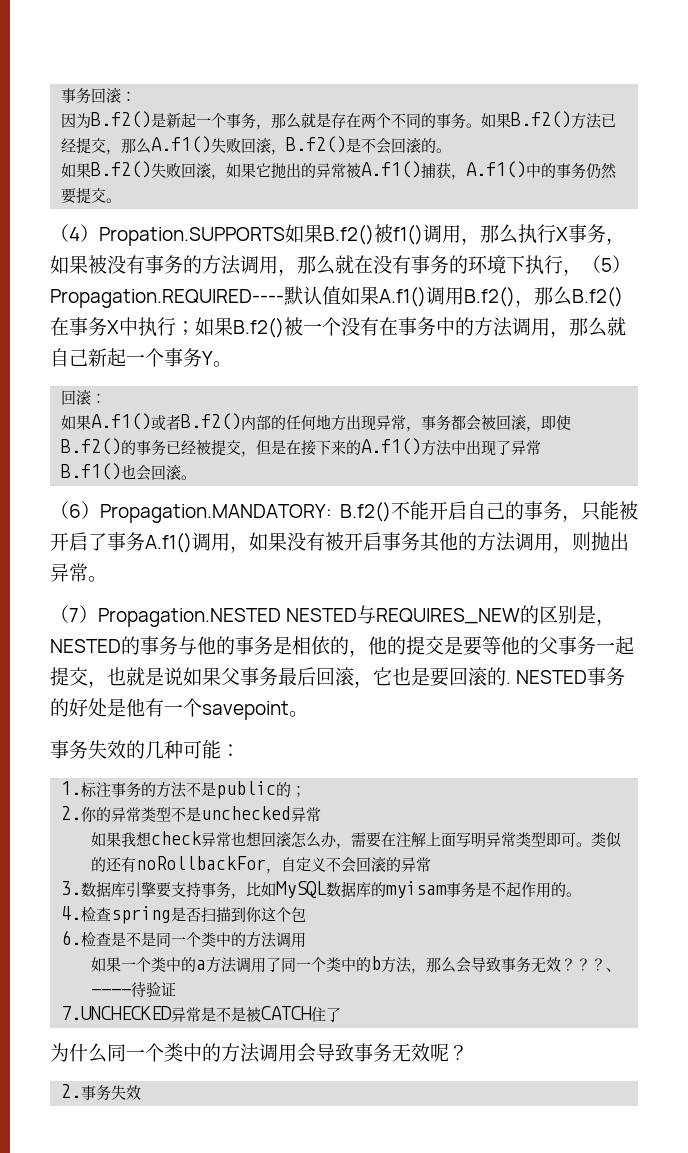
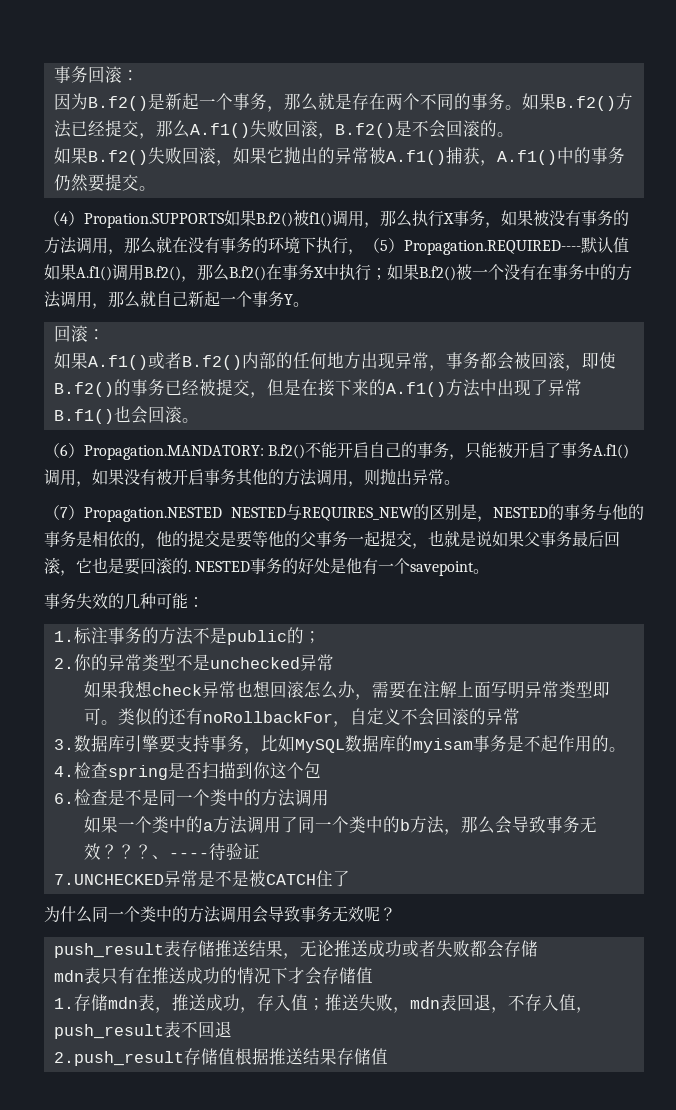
- 2.事务失效
+ push_result表存储推送结果，无论推送成功或者失败都会存储
+ mdn表只有在推送成功的情况下才会存储值
+ 1.存储mdn表，推送成功，存入值；推送失败，mdn表回退，不存入值，push_result表不回退
+ 2.push_result存储值根据推送结果存储值

